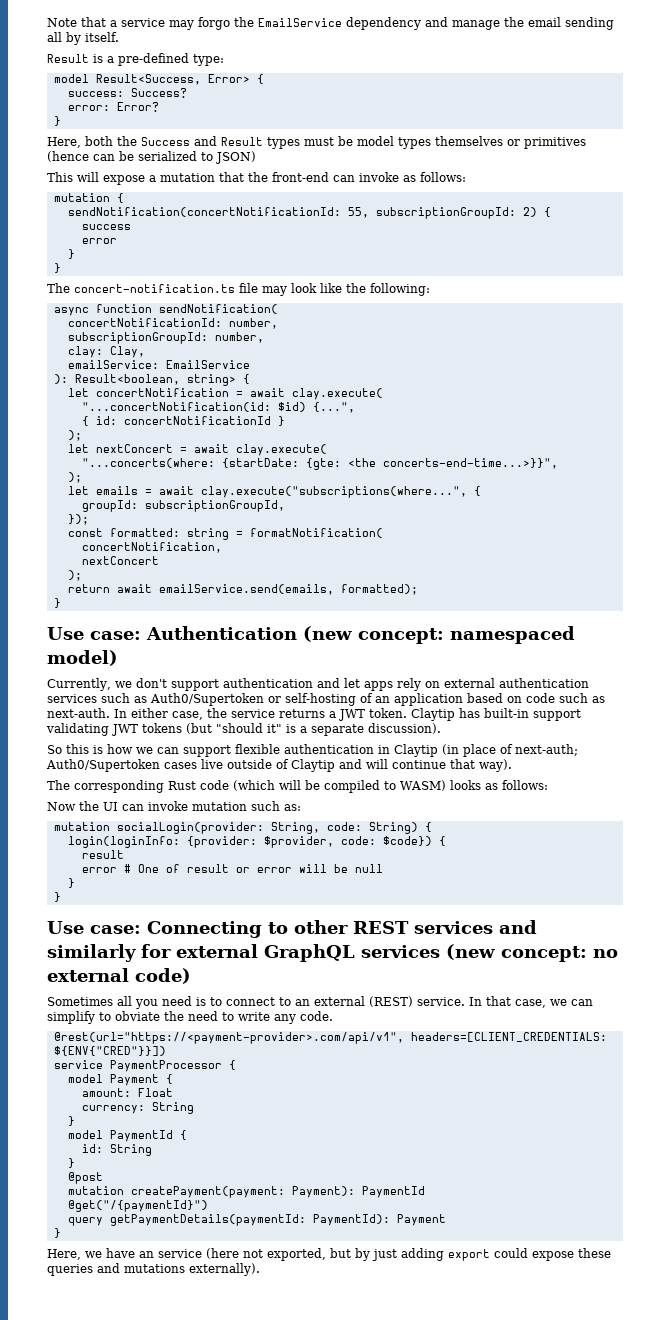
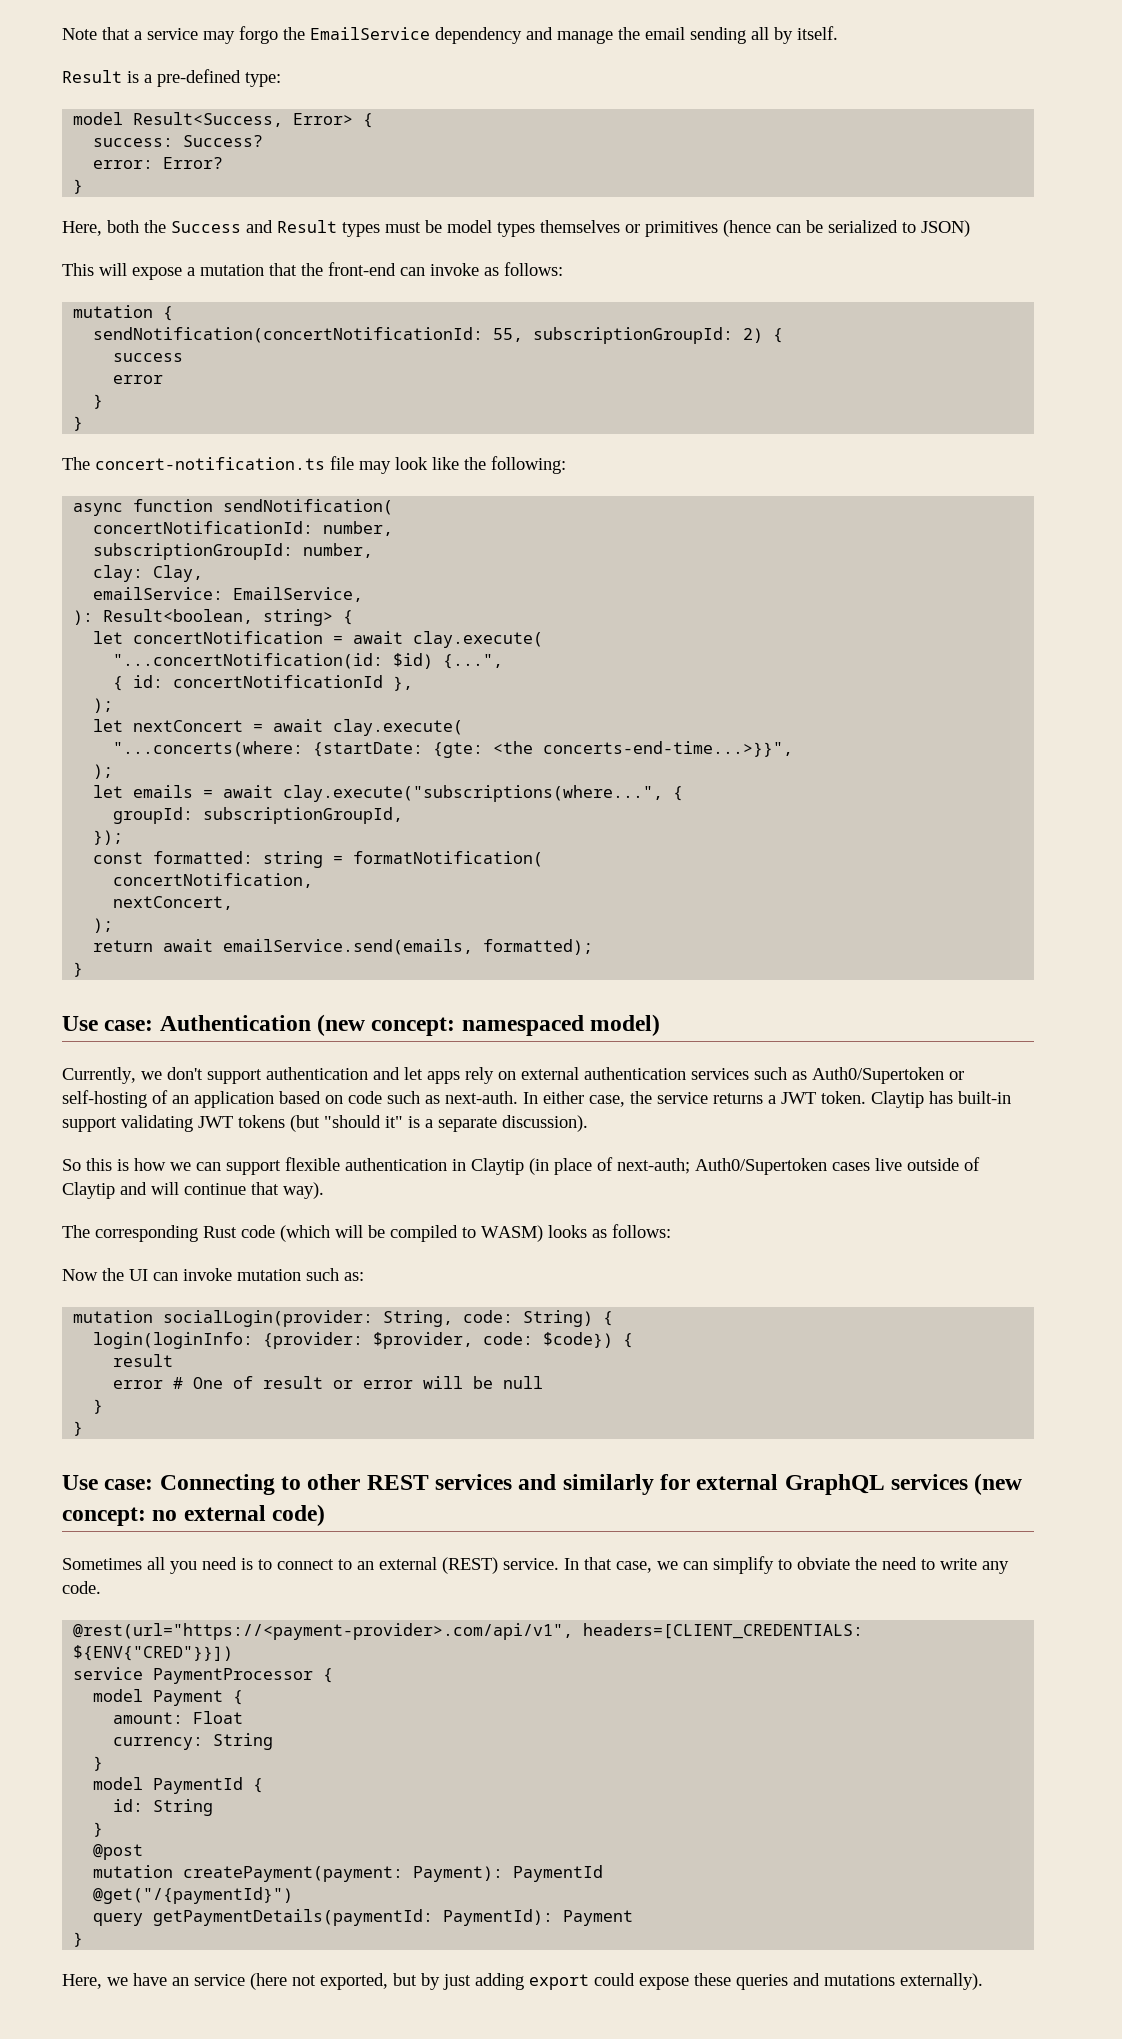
- emailService: EmailService
+ emailService: EmailService,
- { id: concertNotificationId }
+ { id: concertNotificationId },
  concertNotification,
- nextConcert
+ nextConcert,

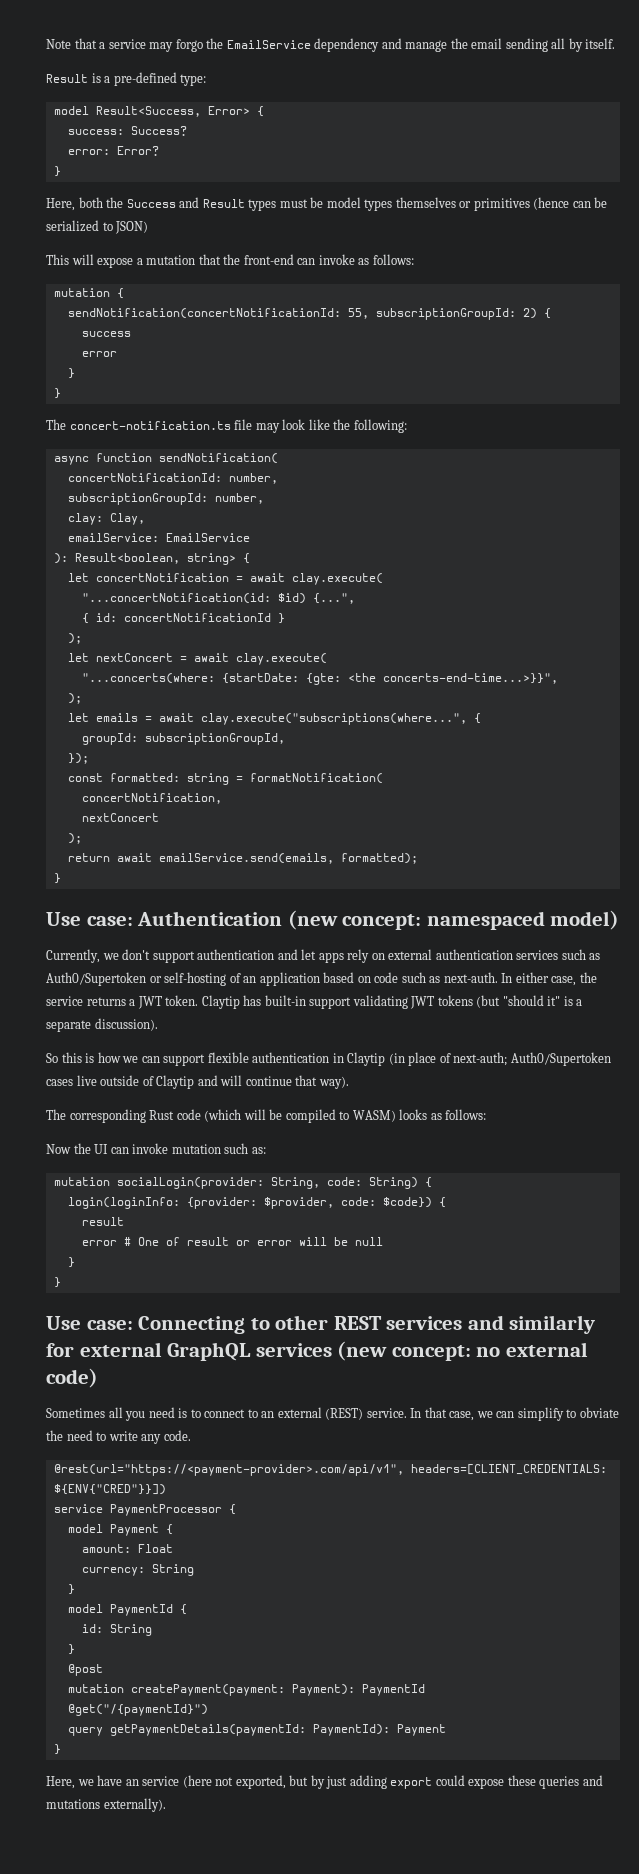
- emailService: EmailService,
+ emailService: EmailService
- { id: concertNotificationId },
+ { id: concertNotificationId }
  concertNotification,
- nextConcert,
+ nextConcert

